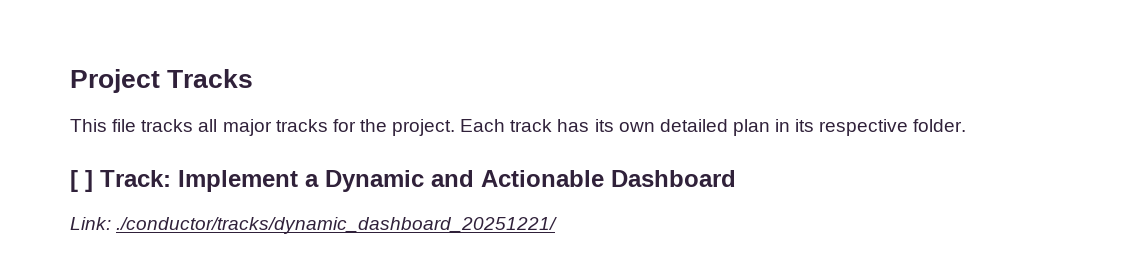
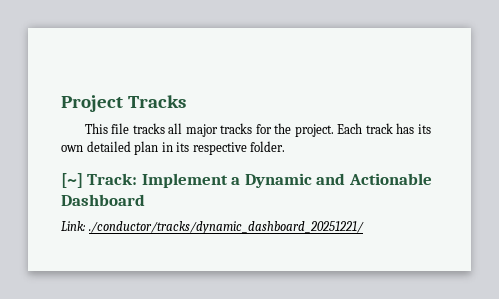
- [ ] Track: Implement a Dynamic and Actionable Dashboard
+ [~] Track: Implement a Dynamic and Actionable Dashboard

